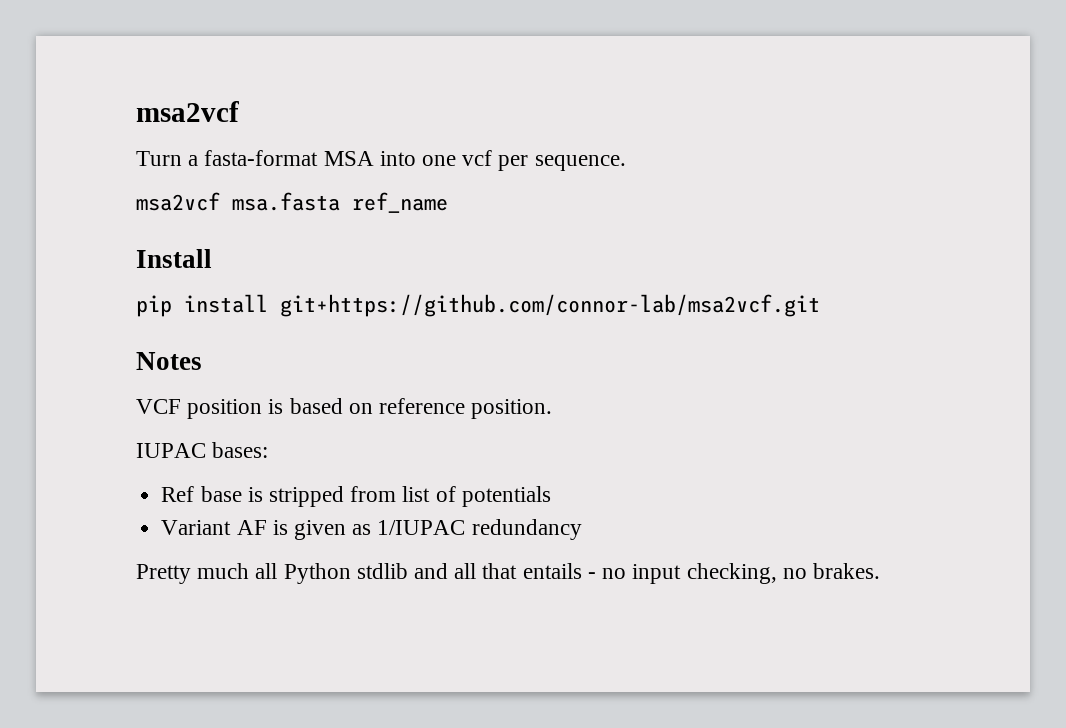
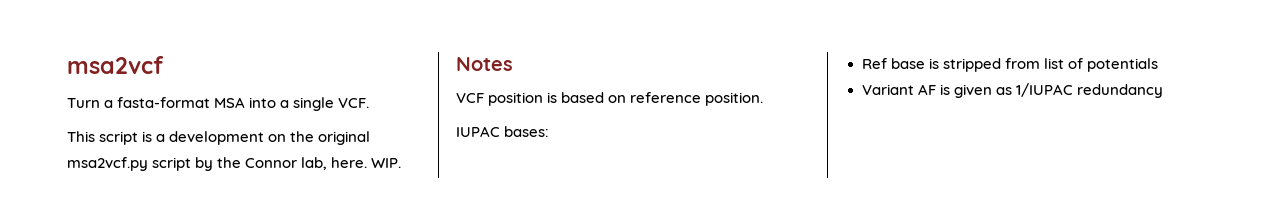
- Turn a fasta-format MSA into one vcf per sequence.
- msa2vcf msa.fasta ref_name
- Install
- pip install git+https://github.com/connor-lab/msa2vcf.git
+ Turn a fasta-format MSA into a single VCF.
+ This script is a development on the original msa2vcf.py script by the Connor lab, here. WIP.
- Pretty much all Python stdlib and all that entails - no input checking, no brakes.

